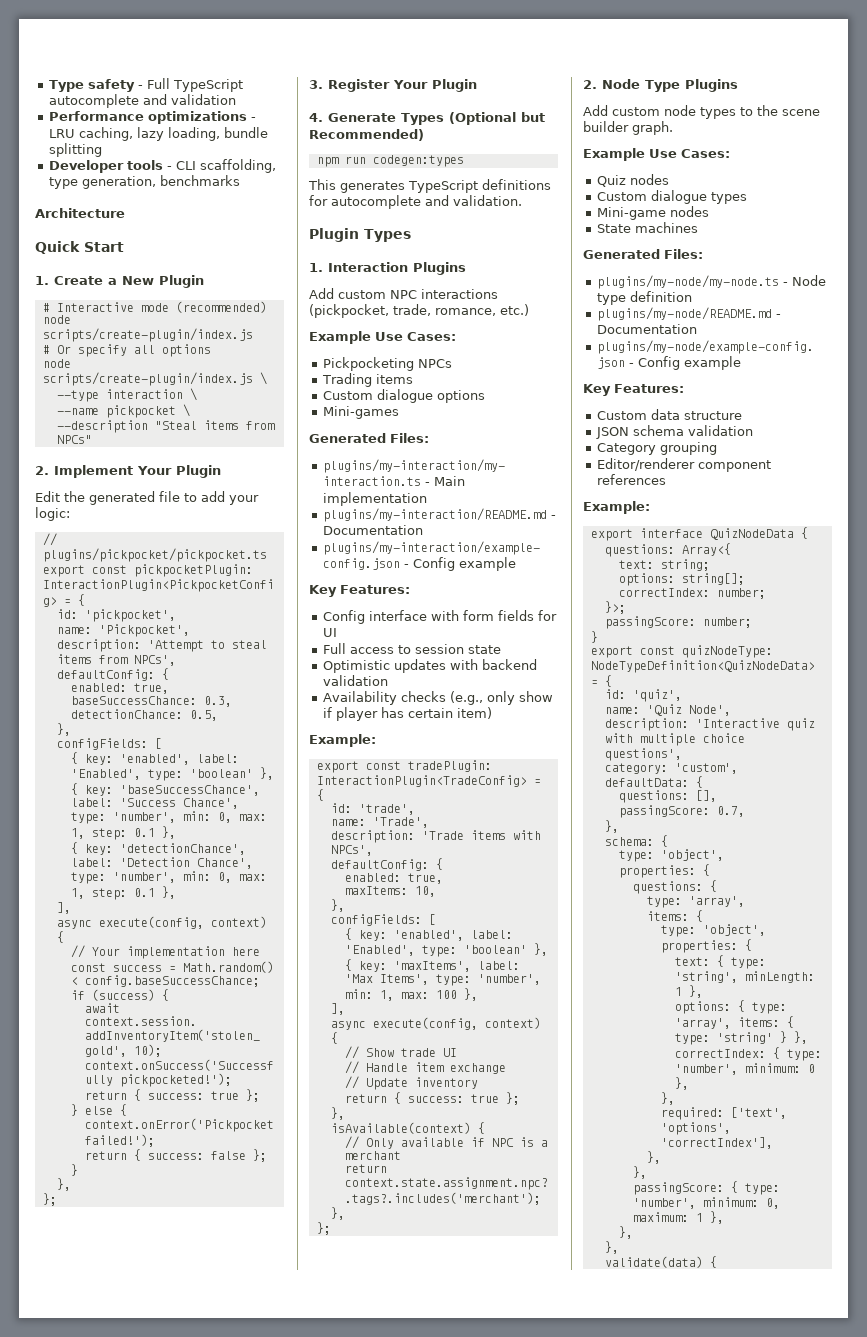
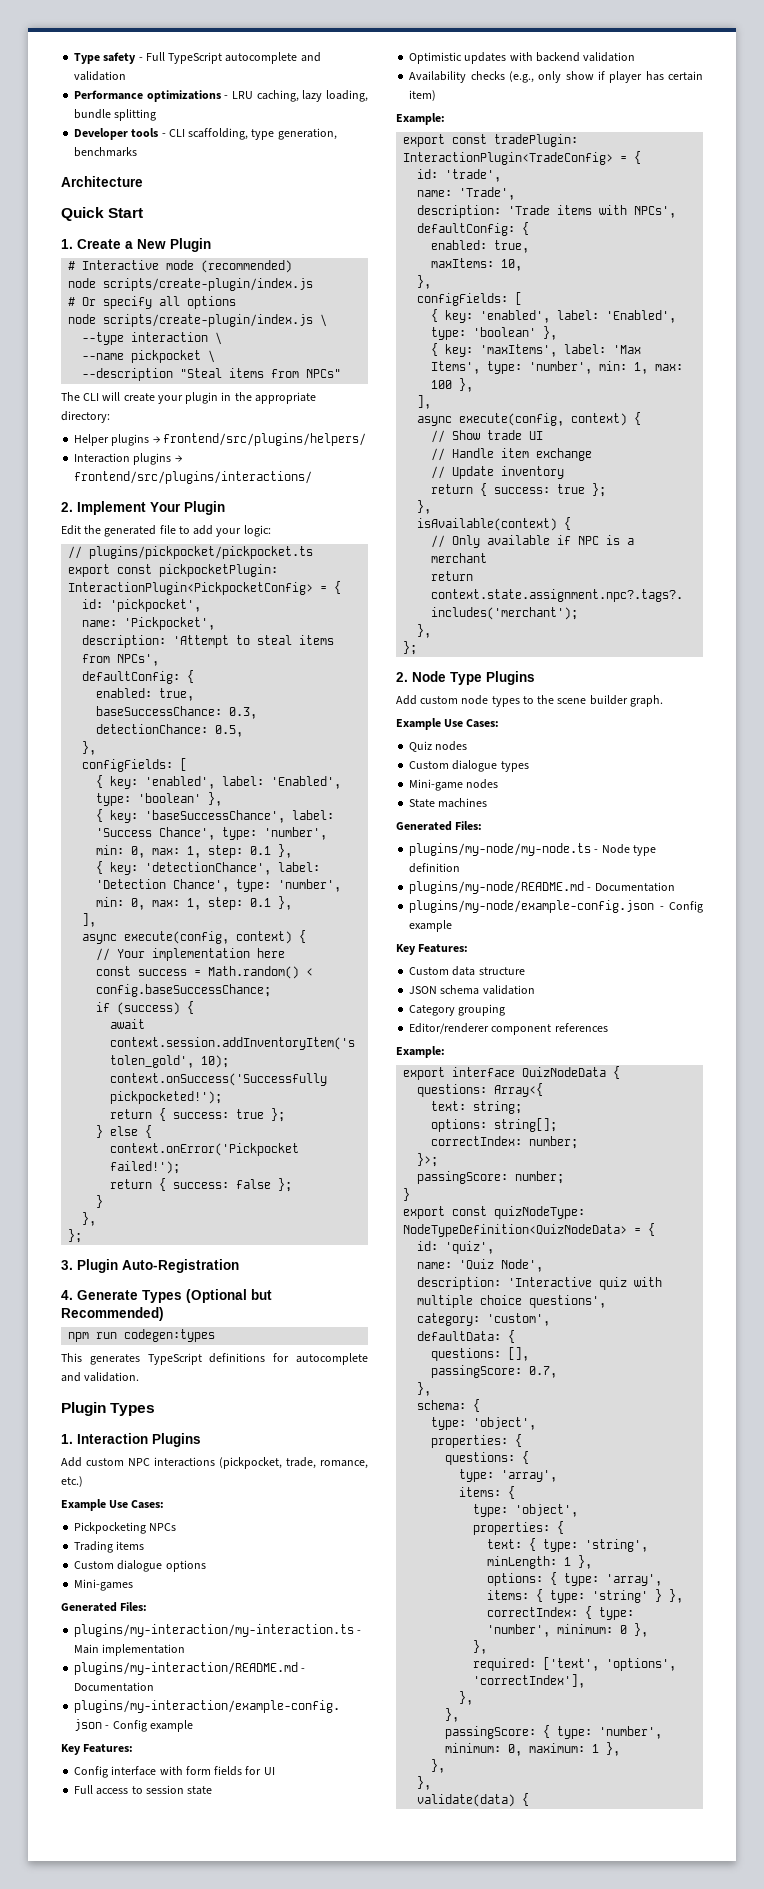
+ The CLI will create your plugin in the appropriate directory:
+ Helper plugins → frontend/src/plugins/helpers/
+ Interaction plugins → frontend/src/plugins/interactions/
- 3. Register Your Plugin
+ 3. Plugin Auto-Registration

